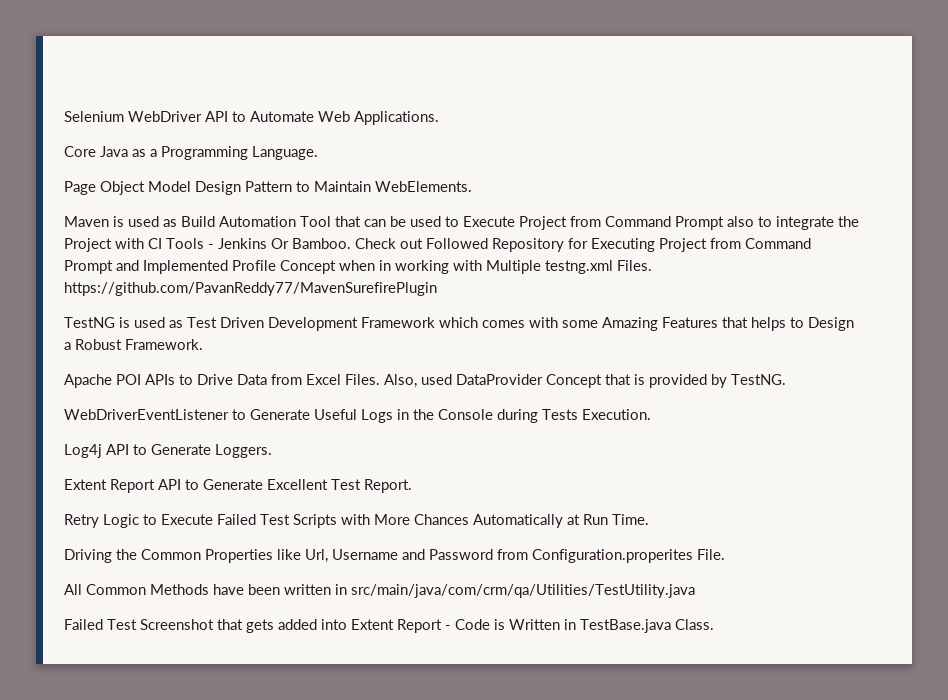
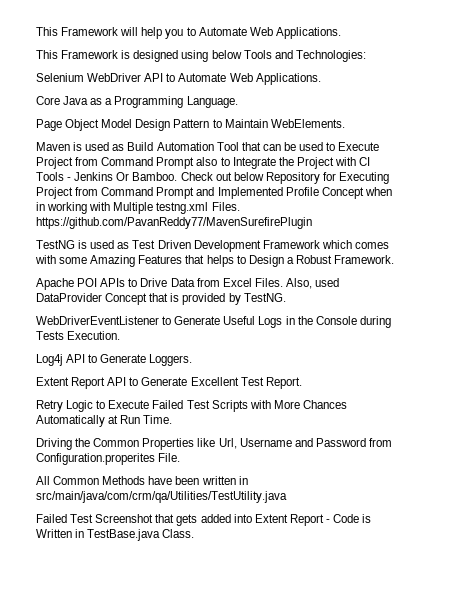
+ This Framework will help you to Automate Web Applications.
+ This Framework is designed using below Tools and Technologies:
- Maven is used as Build Automation Tool that can be used to Execute Project from Command Prompt also to integrate the Project with CI Tools - Jenkins Or Bamboo.
+ Maven is used as Build Automation Tool that can be used to Execute Project from Command Prompt also to Integrate the Project with CI Tools - Jenkins Or Bamboo.
- Check out Followed Repository for Executing Project from Command Prompt and Implemented Profile Concept when in working with Multiple testng.xml Files. https://github.com/PavanReddy77/MavenSurefirePlugin
+ Check out below Repository for Executing Project from Command Prompt and Implemented Profile Concept when in working with Multiple testng.xml Files. https://github.com/PavanReddy77/MavenSurefirePlugin

